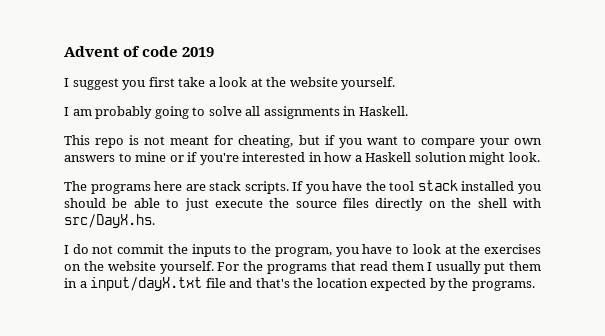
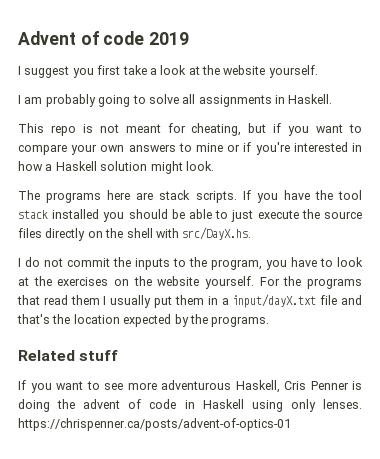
+ Related stuff
+ If you want to see more adventurous Haskell, Cris Penner is doing the advent of code in Haskell using only lenses. https://chrispenner.ca/posts/advent-of-optics-01

